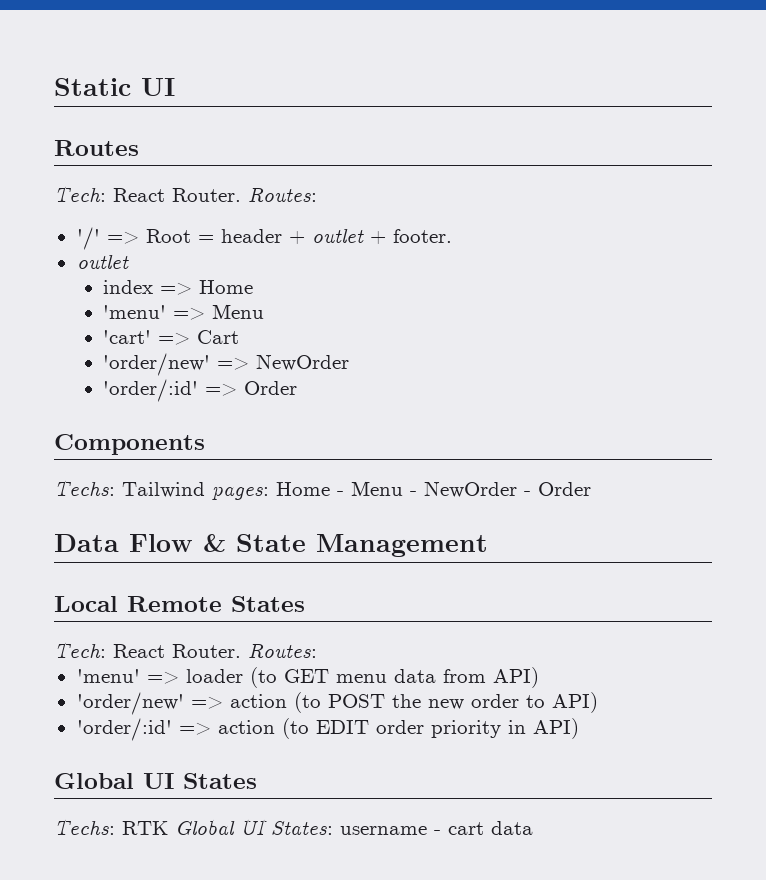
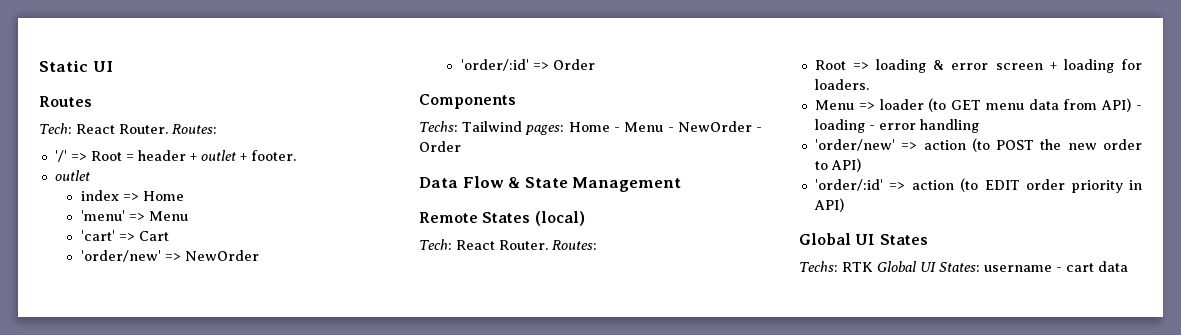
- Local Remote States
+ Remote States (local)
  Tech: React Router. Routes:
- 'menu' => loader (to GET menu data from API)
+ Root => loading & error screen + loading for loaders.
+ Menu => loader (to GET menu data from API) - loading - error handling

